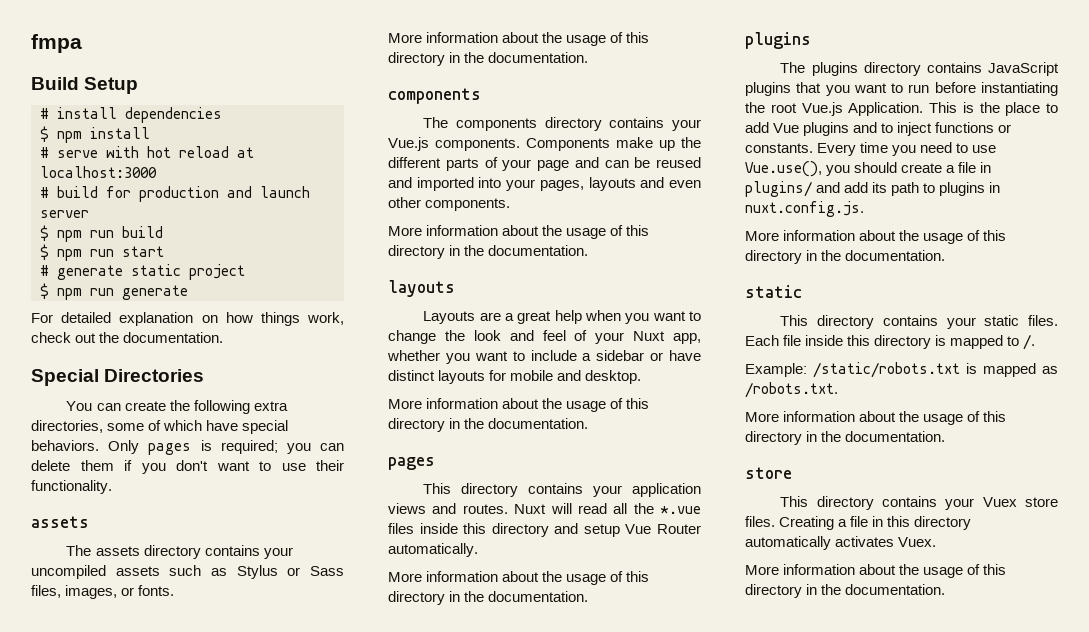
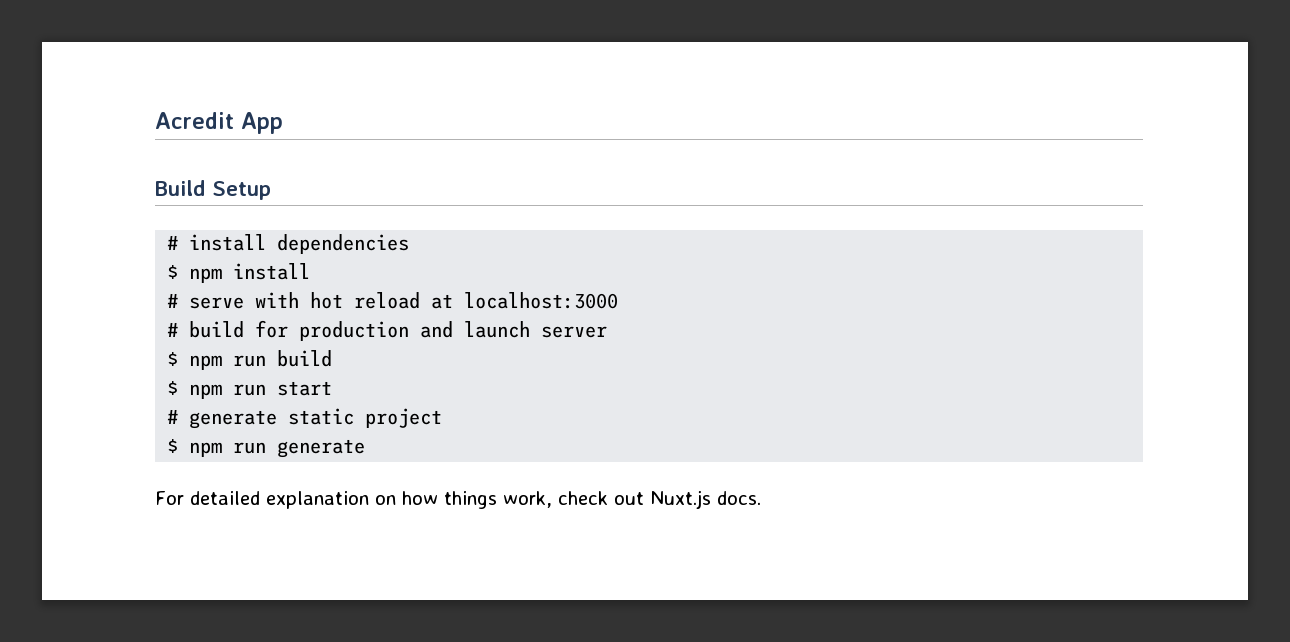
- fmpa
+ Acredit App
- For detailed explanation on how things work, check out the documentation.
- Special Directories
- You can create the following extra directories, some of which have special behaviors. Only pages is required; you can delete them if you don't want to use their functionality.
- assets
- The assets directory contains your uncompiled assets such as Stylus or Sass files, images, or fonts.
- More information about the usage of this directory in the documentation.
- components
- The components directory contains your Vue.js components. Components make up the different parts of your page and can be reused and imported into your pages, layouts and even other components.
- More information about the usage of this directory in the documentation.
- layouts
- Layouts are a great help when you want to change the look and feel of your Nuxt app, whether you want to include a sidebar or have distinct layouts for mobile and desktop.
- More information about the usage of this directory in the documentation.
- pages
- This directory contains your application views and routes. Nuxt will read all the *.vue files inside this directory and setup Vue Router automatically.
- More information about the usage of this directory in the documentation.
- plugins
- The plugins directory contains JavaScript plugins that you want to run before instantiating the root Vue.js Application. This is the place to add Vue plugins and to inject functions or constants. Every time you need to use Vue.use(), you should create a file in plugins/ and add its path to plugins in nuxt.config.js.
- More information about the usage of this directory in the documentation.
- static
- This directory contains your static files. Each file inside this directory is mapped to /.
- Example: /static/robots.txt is mapped as /robots.txt.
- More information about the usage of this directory in the documentation.
- store
- This directory contains your Vuex store files. Creating a file in this directory automatically activates Vuex.
- More information about the usage of this directory in the documentation.
+ For detailed explanation on how things work, check out Nuxt.js docs.

